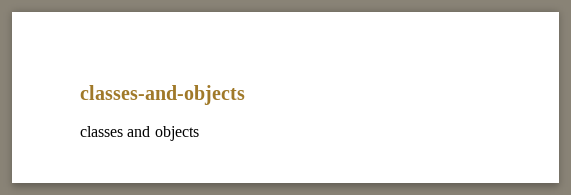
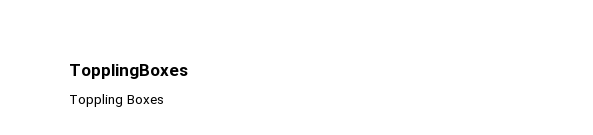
- classes-and-objects
- classes and objects
+ TopplingBoxes
+ Toppling Boxes

